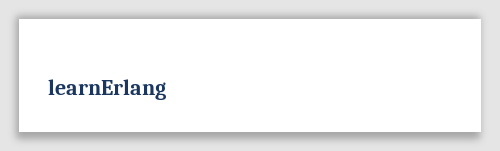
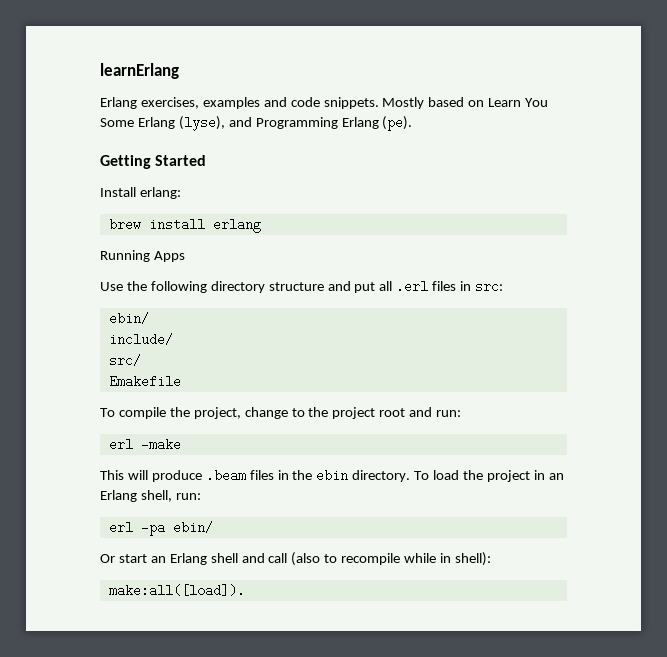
+ Erlang exercises, examples and code snippets. Mostly based on Learn You Some Erlang (lyse), and Programming Erlang (pe).
+ Getting Started
+ Install erlang:
+ brew install erlang
+ Running Apps
+ Use the following directory structure and put all .erl files in src:
+ ebin/
+ include/
+ src/
+ Emakefile
+ To compile the project, change to the project root and run:
+ erl -make
+ This will produce .beam files in the ebin directory. To load the project in an Erlang shell, run:
+ erl -pa ebin/
+ Or start an Erlang shell and call (also to recompile while in shell):
+ make:all([load]).

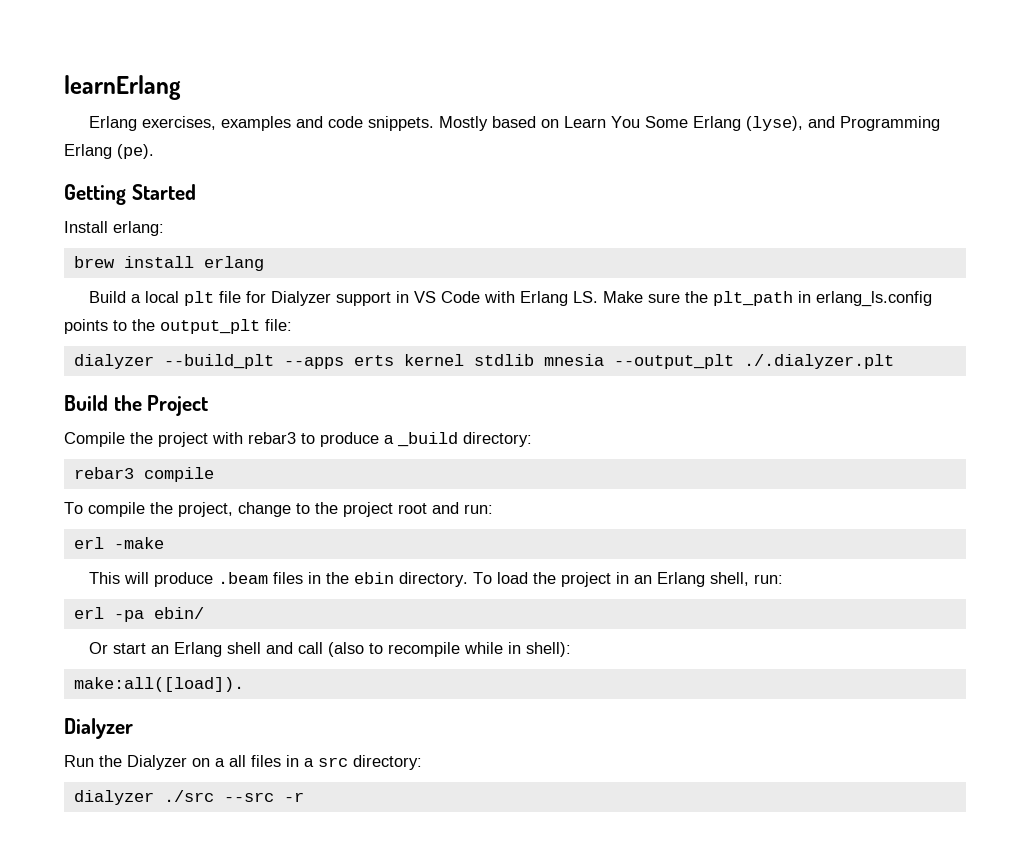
- Running Apps
- Use the following directory structure and put all .erl files in src:
- ebin/
- include/
- src/
- Emakefile
+ Build a local plt file for Dialyzer support in VS Code with Erlang LS. Make sure the plt_path in erlang_ls.config points to the output_plt file:
+ dialyzer --build_plt --apps erts kernel stdlib mnesia --output_plt ./.dialyzer.plt
+ Build the Project
+ Compile the project with rebar3 to produce a _build directory:
+ rebar3 compile
  make:all([load]).
+ Dialyzer
+ Run the Dialyzer on a all files in a src directory:
+ dialyzer ./src --src -r

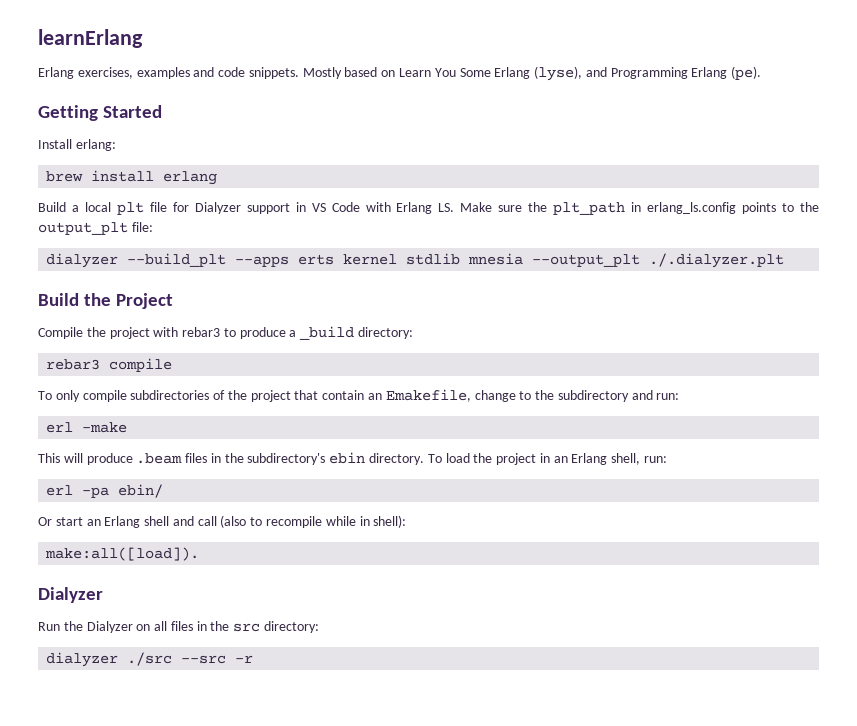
- To compile the project, change to the project root and run:
+ To only compile subdirectories of the project that contain an Emakefile, change to the subdirectory and run:
- This will produce .beam files in the ebin directory.
+ This will produce .beam files in the subdirectory's ebin directory.
- Run the Dialyzer on a all files in a src directory:
+ Run the Dialyzer on all files in the src directory:

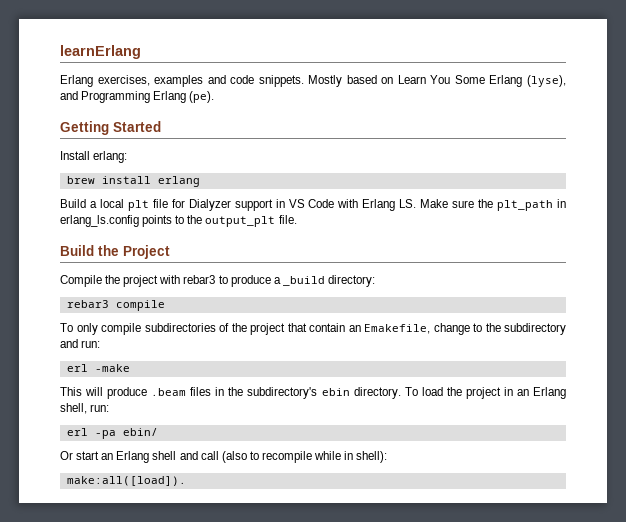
- Build a local plt file for Dialyzer support in VS Code with Erlang LS. Make sure the plt_path in erlang_ls.config points to the output_plt file:
- dialyzer --build_plt --apps erts kernel stdlib mnesia --output_plt ./.dialyzer.plt
+ Build a local plt file for Dialyzer support in VS Code with Erlang LS. Make sure the plt_path in erlang_ls.config points to the output_plt file.
  make:all([load]).
- Dialyzer
- Run the Dialyzer on all files in the src directory:
- dialyzer ./src --src -r

